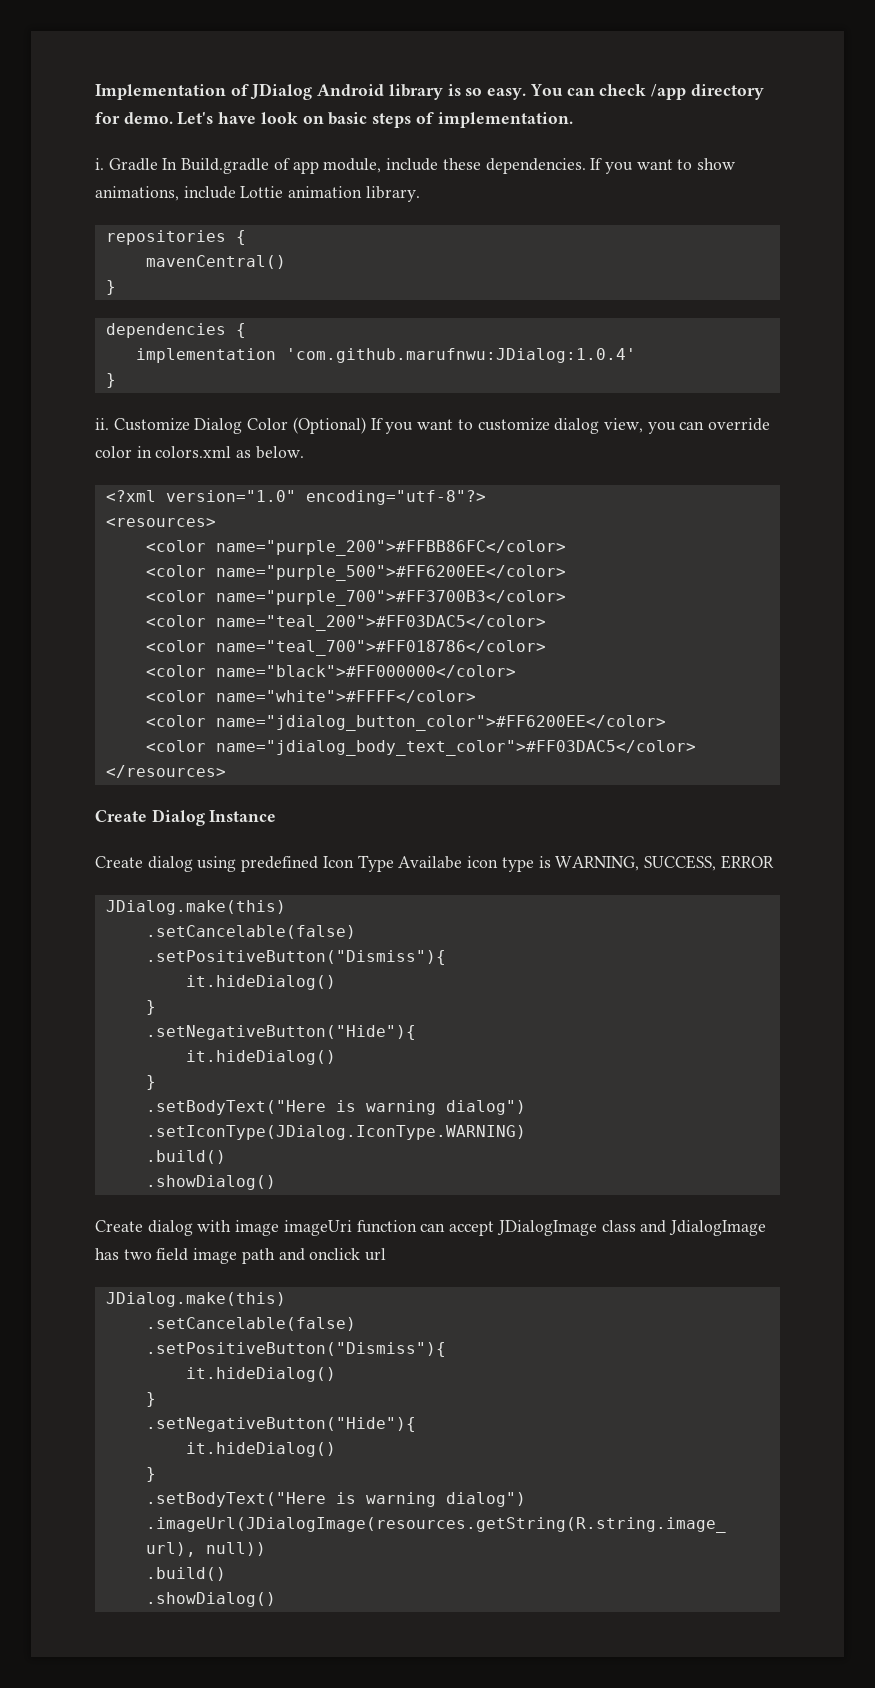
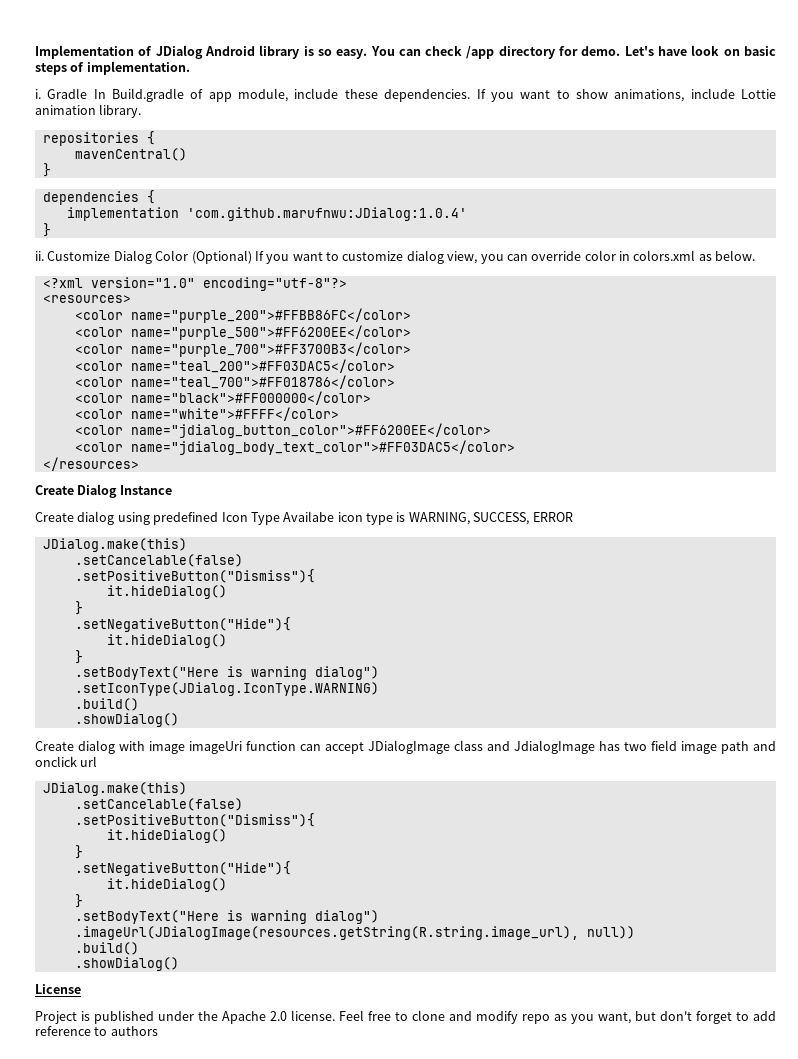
+ License
+ Project is published under the Apache 2.0 license. Feel free to clone and modify repo as you want, but don't forget to add reference to authors

